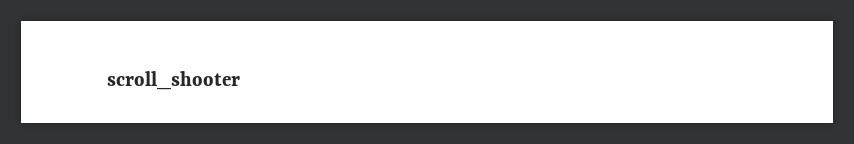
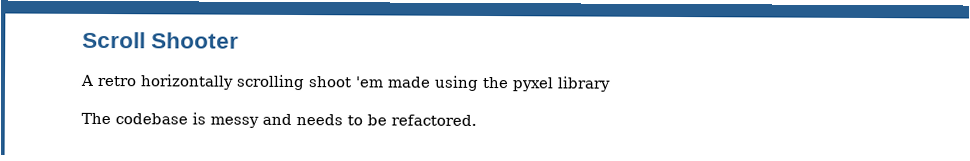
- scroll_shooter
+ Scroll Shooter
+ A retro horizontally scrolling shoot 'em made using the pyxel library
+ The codebase is messy and needs to be refactored.

